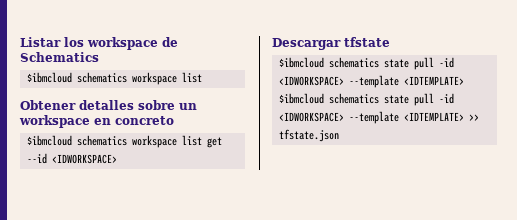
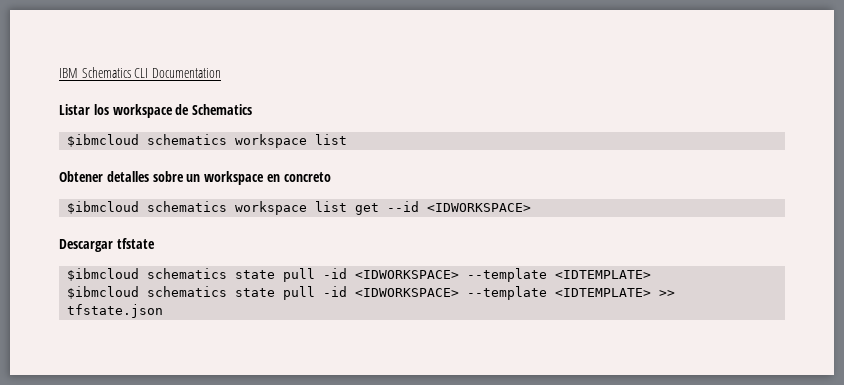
+ IBM Schematics CLI Documentation

